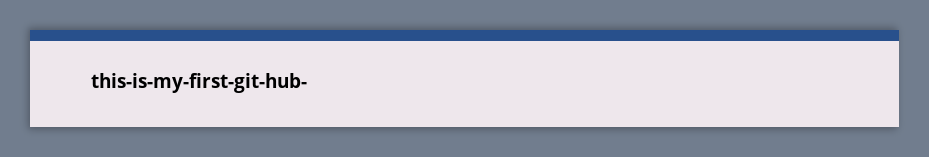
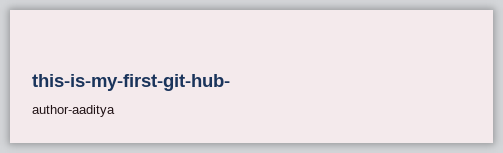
+ author-aaditya

